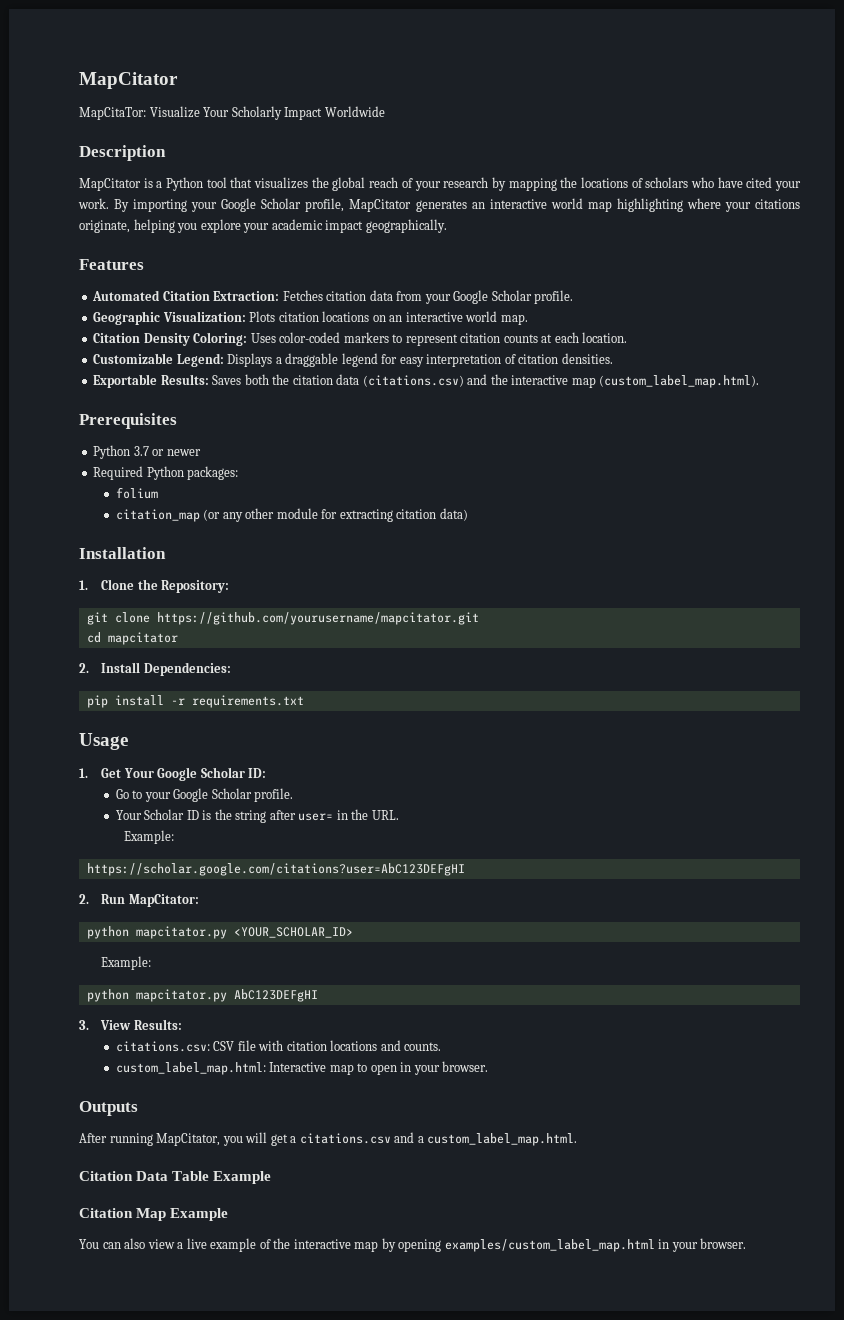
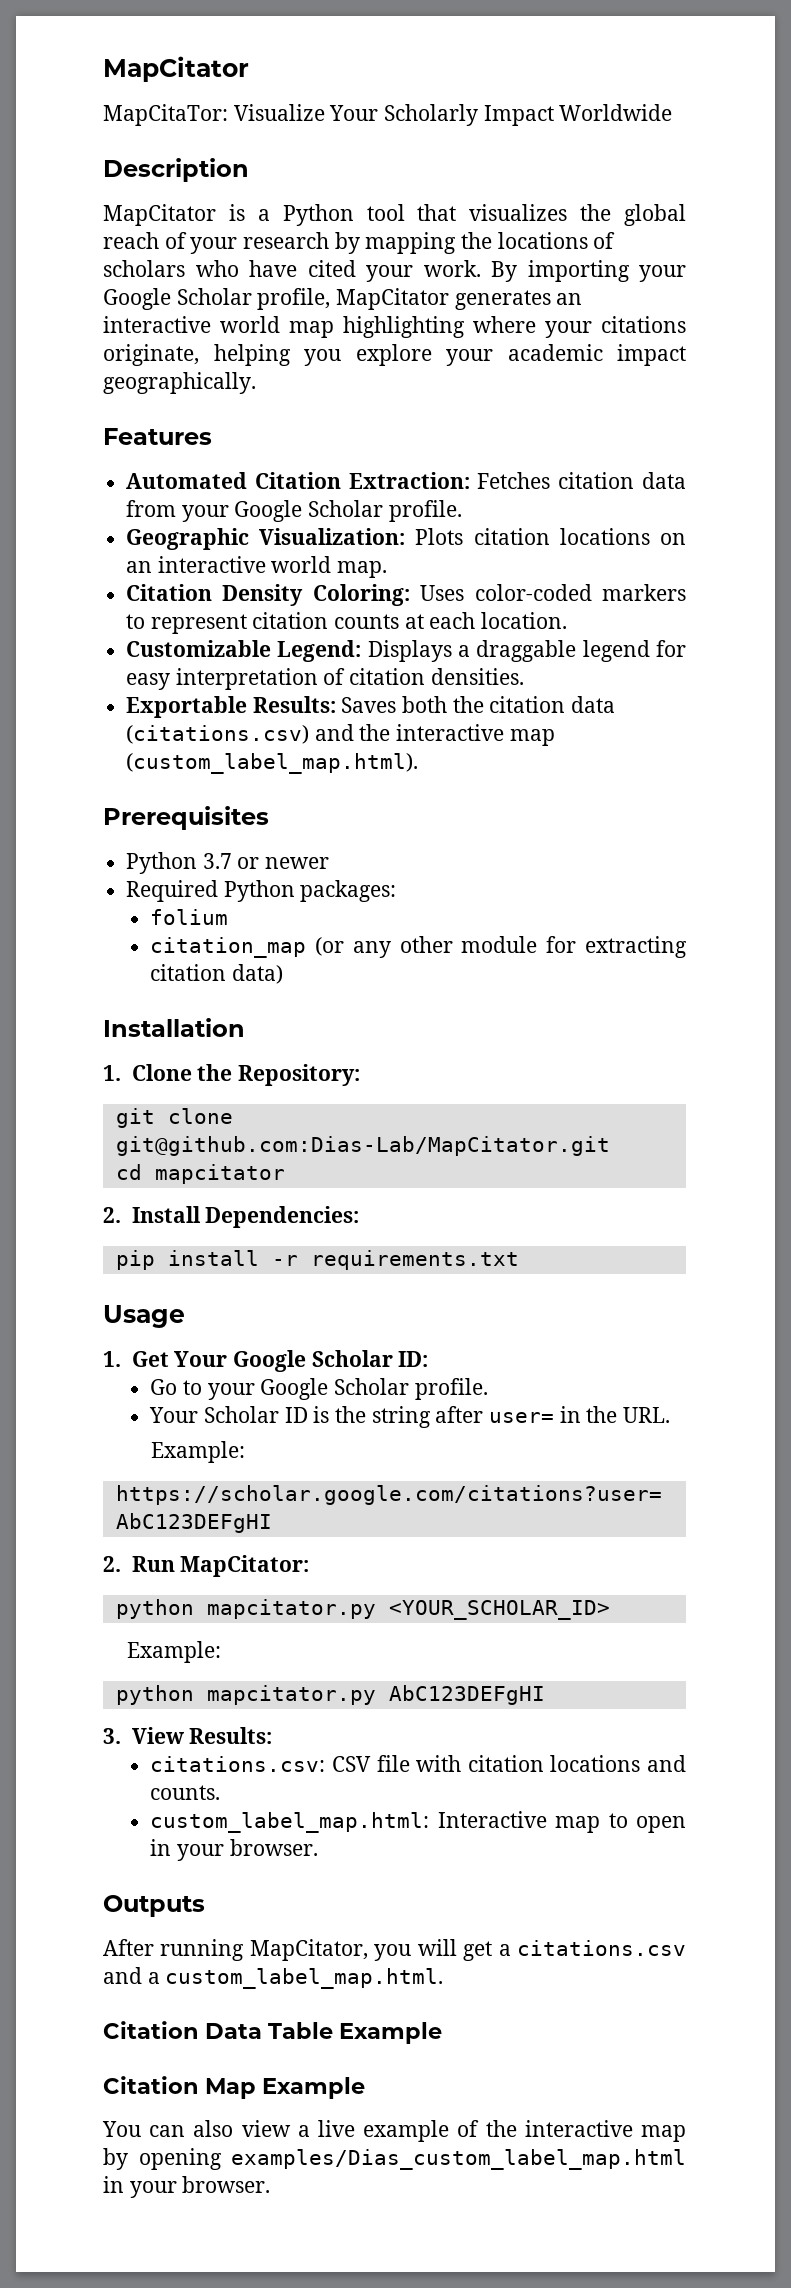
- git clone https://github.com/yourusername/mapcitator.git
+ git clone git@github.com:Dias-Lab/MapCitator.git
- You can also view a live example of the interactive map by opening examples/custom_label_map.html in your browser.
+ You can also view a live example of the interactive map by opening examples/Dias_custom_label_map.html in your browser.

